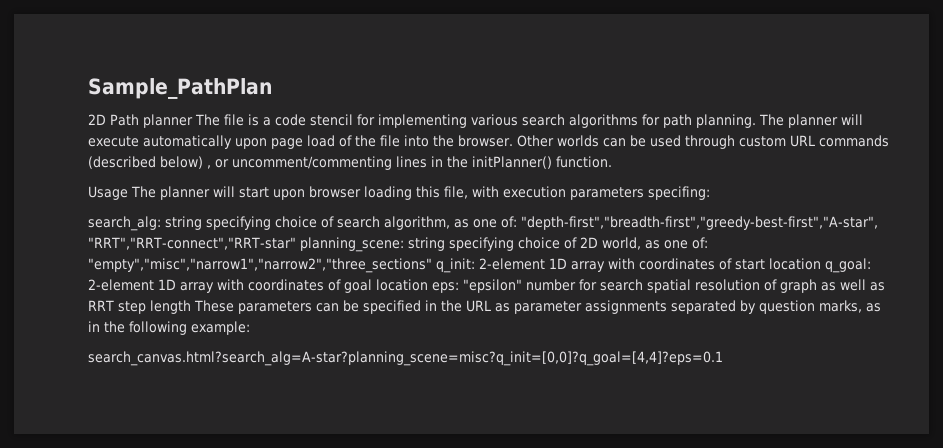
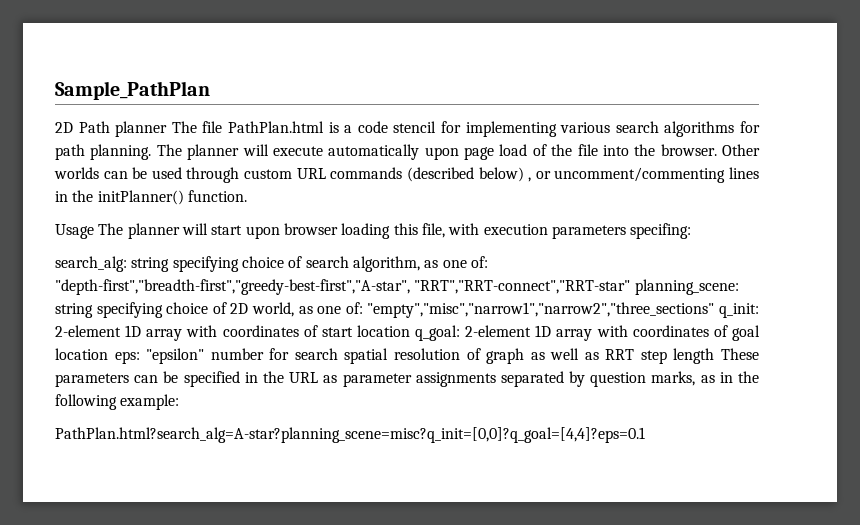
- 2D Path planner The file is a code stencil for implementing various search algorithms for path planning.
+ 2D Path planner The file PathPlan.html is a code stencil for implementing various search algorithms for path planning.
- search_canvas.html?search_alg=A-star?planning_scene=misc?q_init=[0,0]?q_goal=[4,4]?eps=0.1
+ PathPlan.html?search_alg=A-star?planning_scene=misc?q_init=[0,0]?q_goal=[4,4]?eps=0.1

